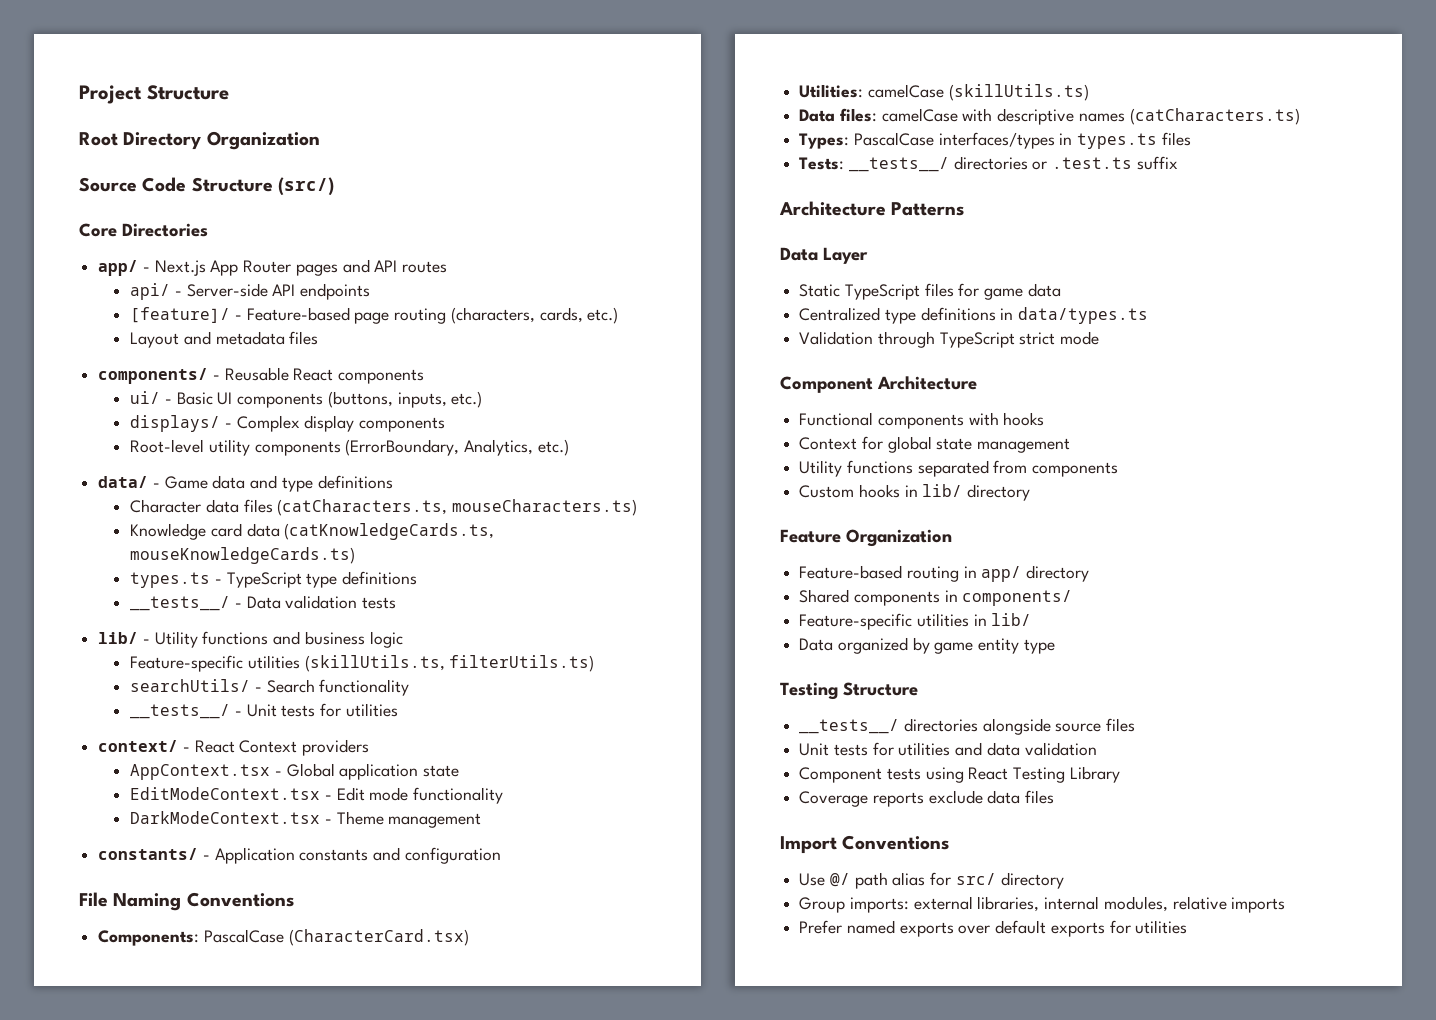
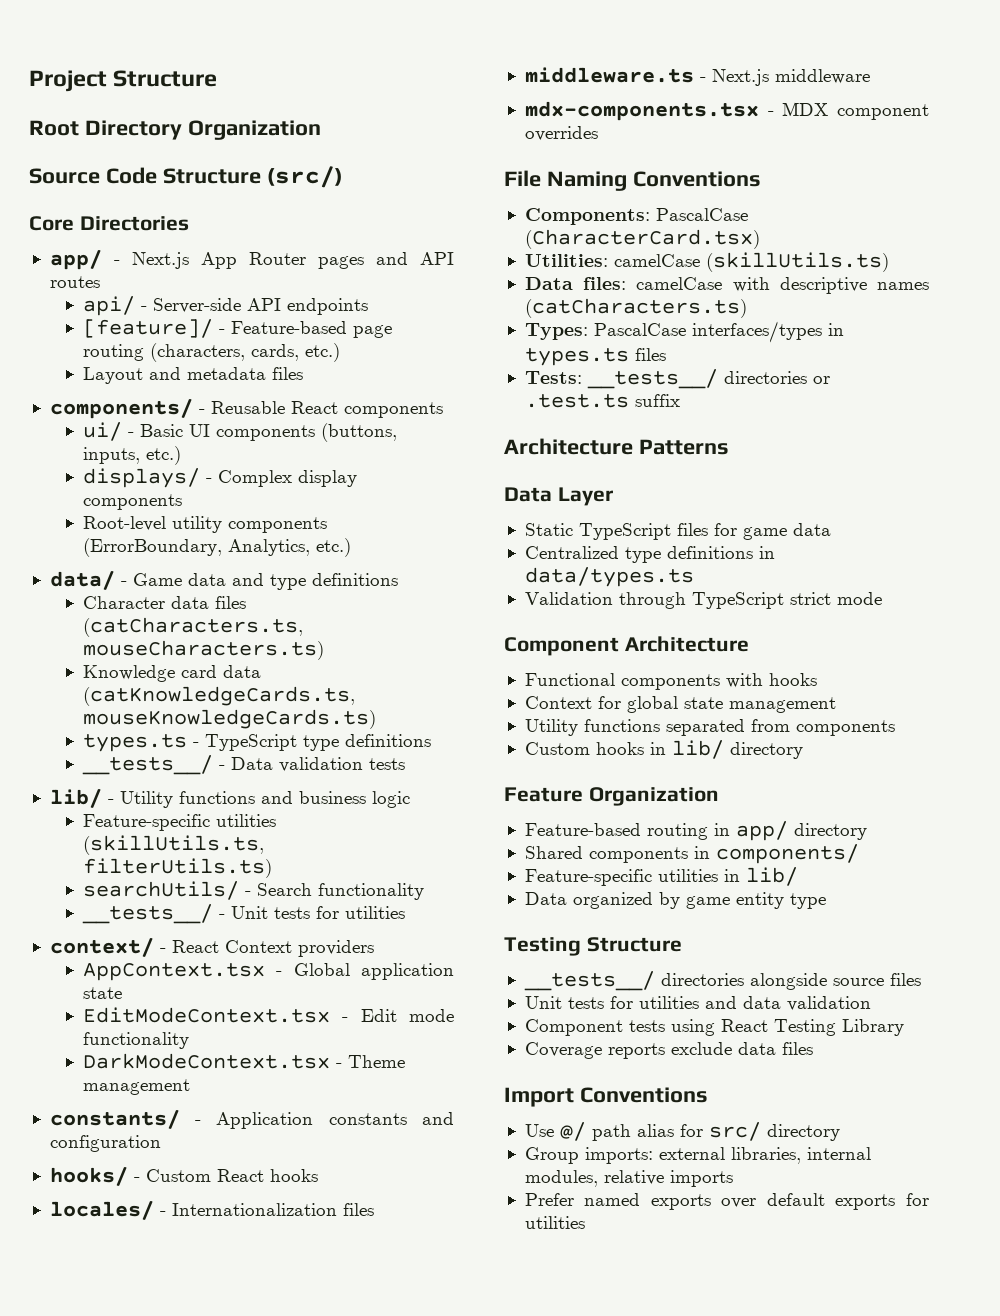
+ hooks/ - Custom React hooks
+ locales/ - Internationalization files
+ middleware.ts - Next.js middleware
+ mdx-components.tsx - MDX component overrides

